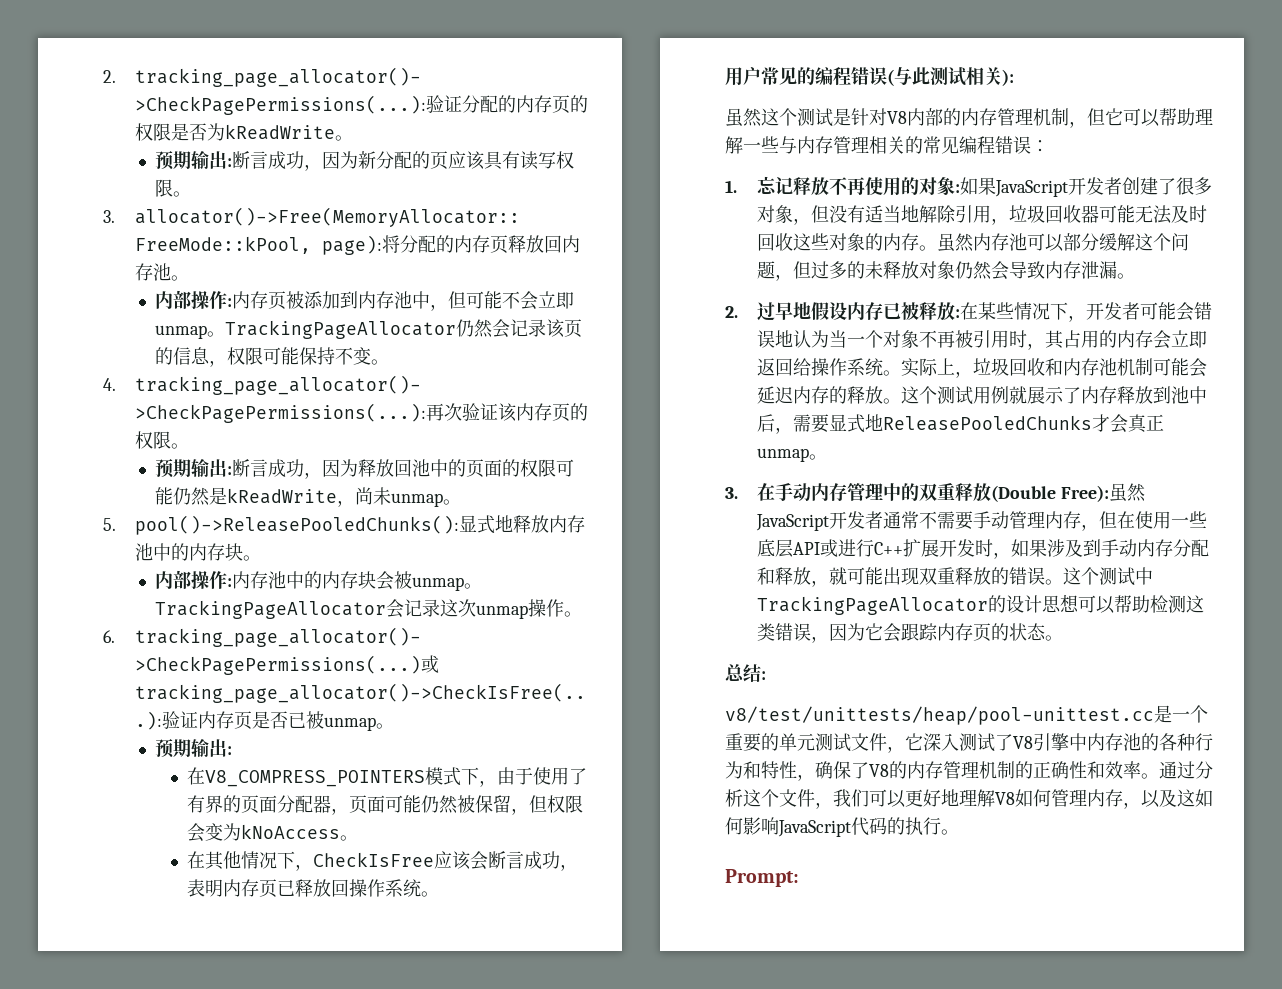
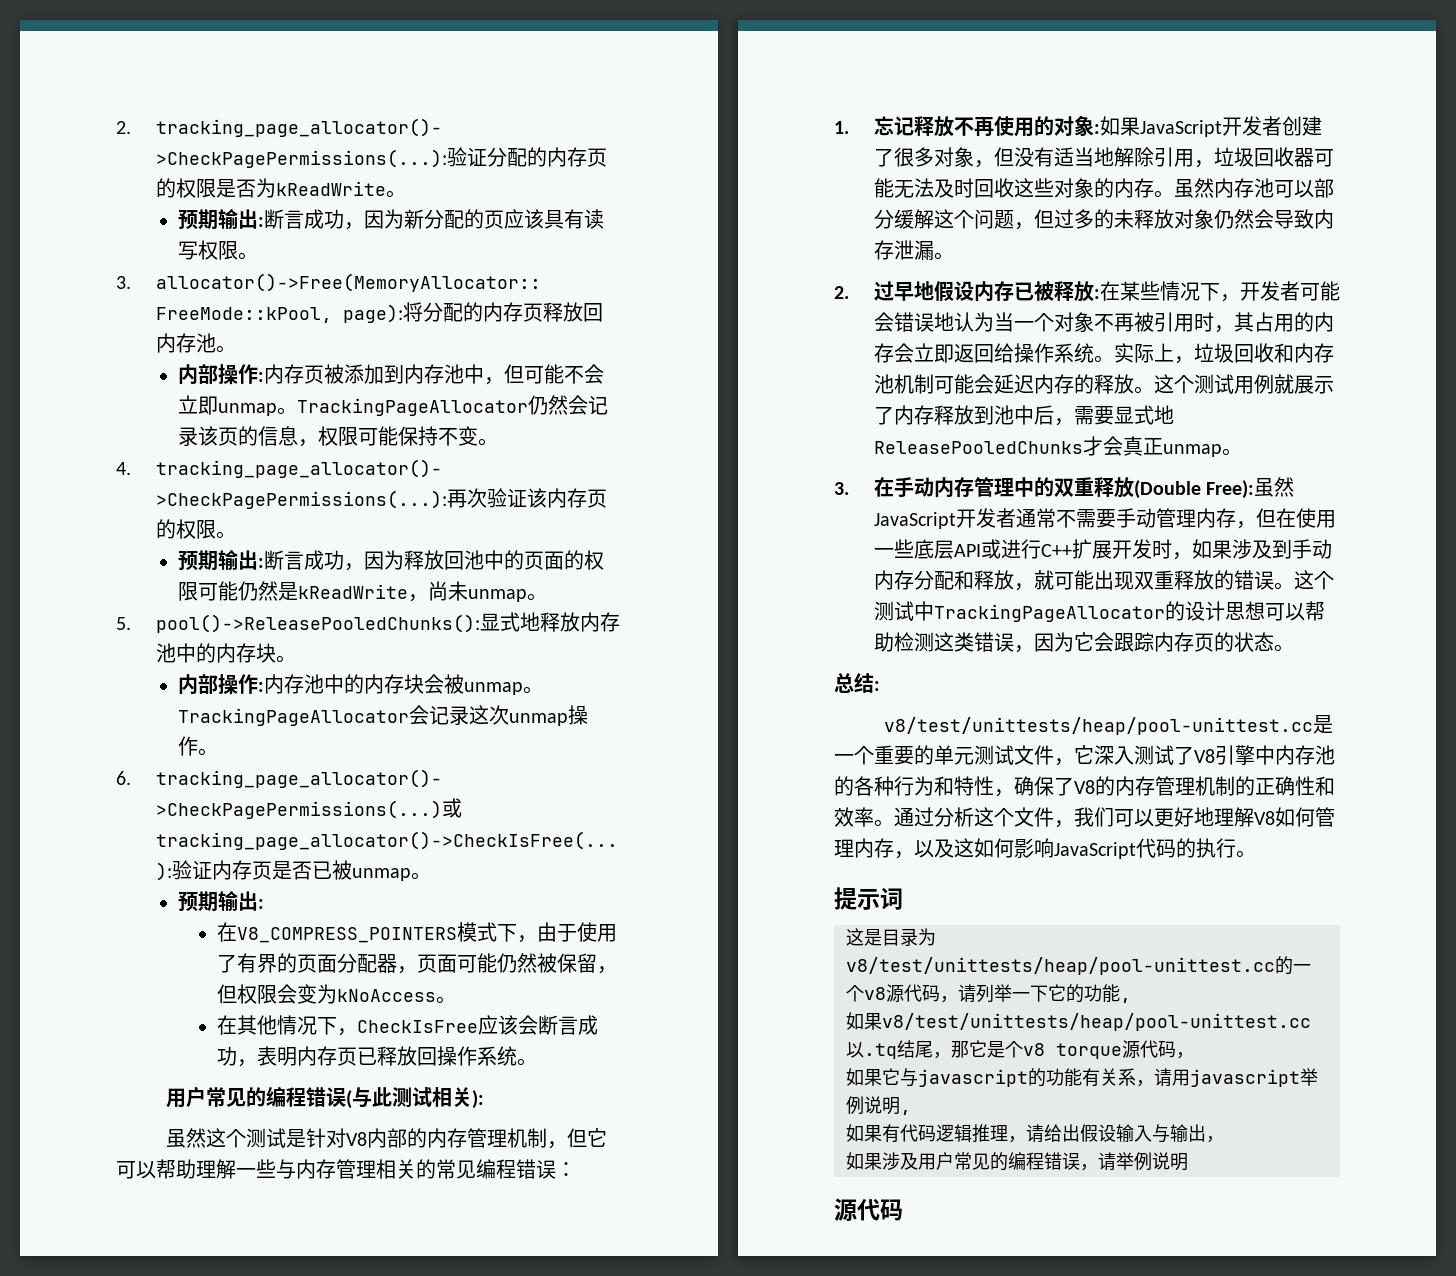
- Prompt:
+ 提示词
+ 这是目录为v8/test/unittests/heap/pool-unittest.cc的一个v8源代码，请列举一下它的功能,
+ 如果v8/test/unittests/heap/pool-unittest.cc以.tq结尾，那它是个v8 torque源代码，
+ 如果它与javascript的功能有关系，请用javascript举例说明,
+ 如果有代码逻辑推理，请给出假设输入与输出，
+ 如果涉及用户常见的编程错误，请举例说明
+ 源代码

